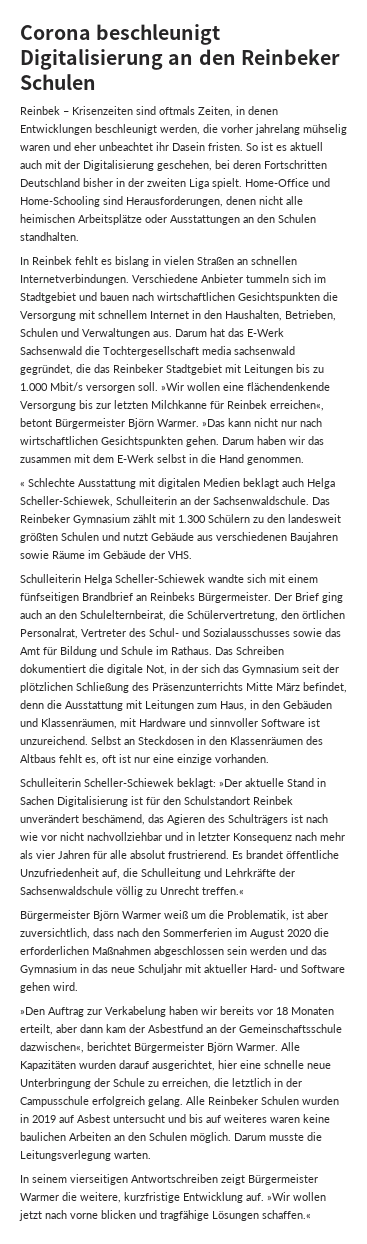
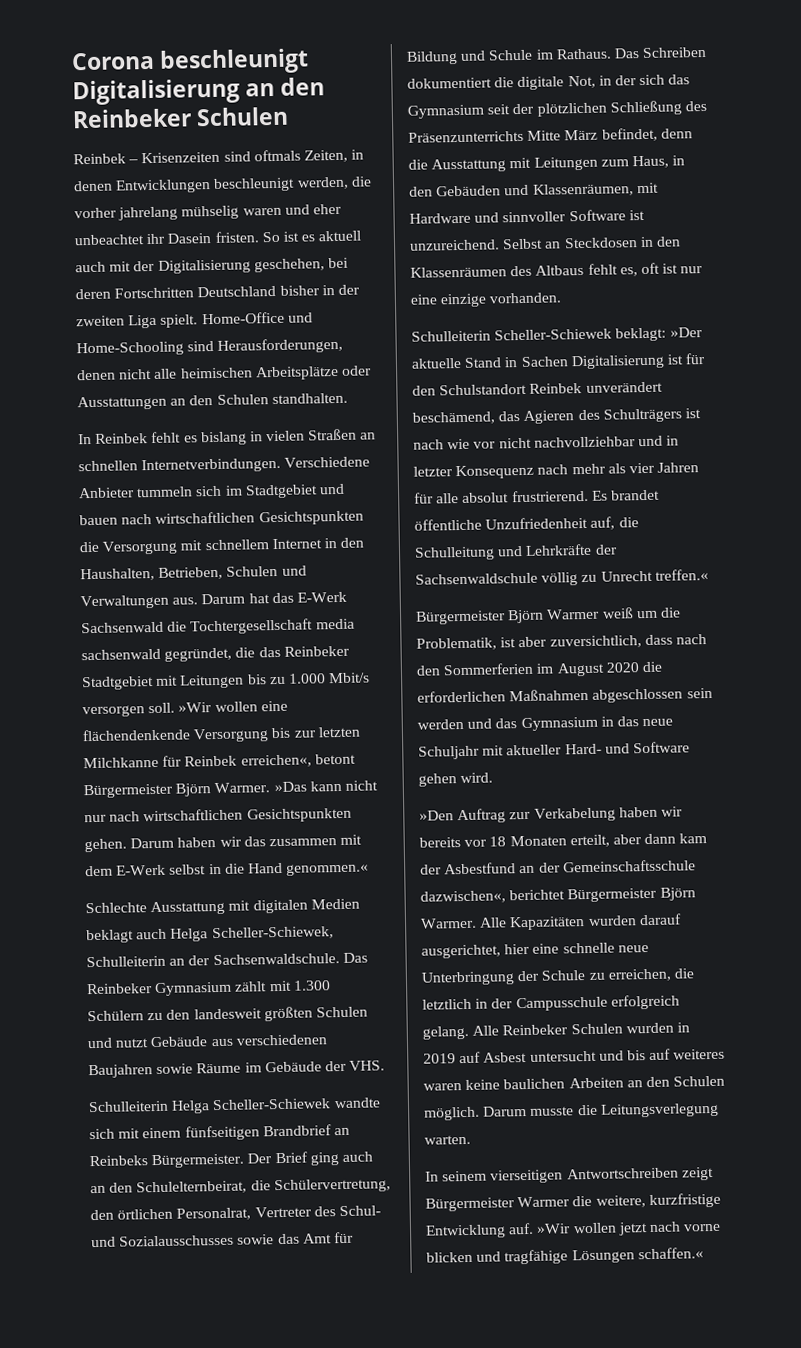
- Darum haben wir das zusammen mit dem E-Werk selbst in die Hand genommen.
- « Schlechte Ausstattung mit digitalen Medien beklagt auch Helga Scheller-Schiewek, Schulleiterin an der Sachsenwaldschule.
+ Darum haben wir das zusammen mit dem E-Werk selbst in die Hand genommen.«
+ Schlechte Ausstattung mit digitalen Medien beklagt auch Helga Scheller-Schiewek, Schulleiterin an der Sachsenwaldschule.

